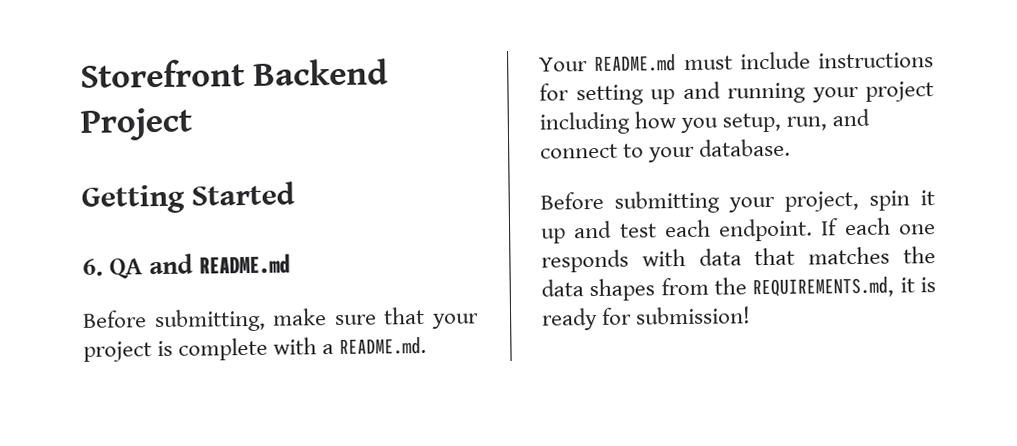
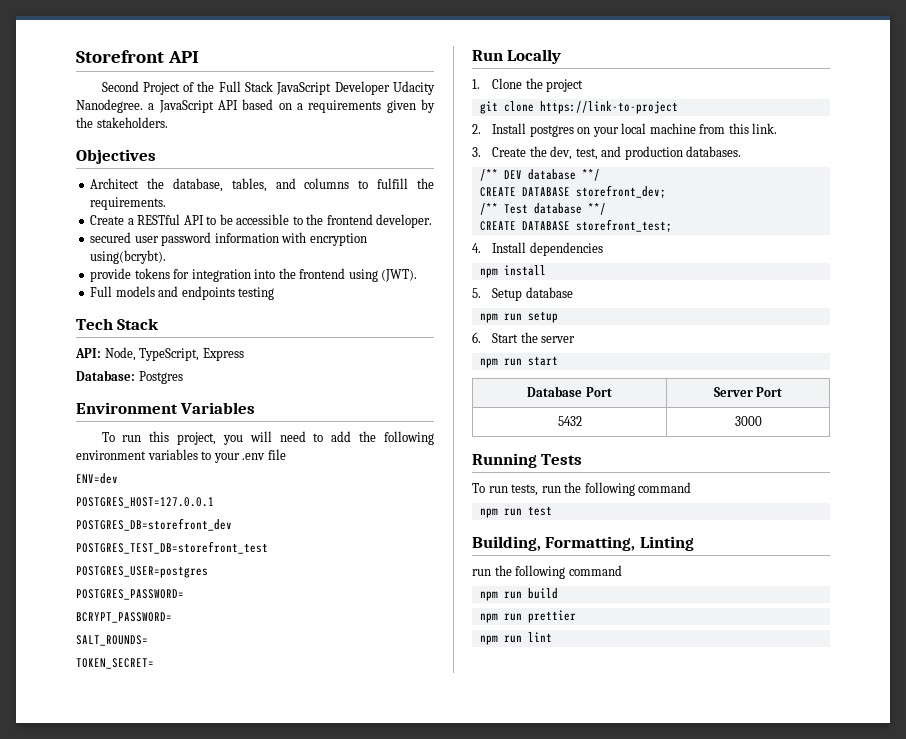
- Storefront Backend Project
- Getting Started
- 6. QA and README.md
- Before submitting, make sure that your project is complete with a README.md. Your README.md must include instructions for setting up and running your project including how you setup, run, and connect to your database.
- Before submitting your project, spin it up and test each endpoint. If each one responds with data that matches the data shapes from the REQUIREMENTS.md, it is ready for submission!
+ Storefront API
+ Second Project of the Full Stack JavaScript Developer Udacity Nanodegree. a JavaScript API based on a requirements given by the stakeholders.
+ Objectives
+ Architect the database, tables, and columns to fulfill the requirements.
+ Create a RESTful API to be accessible to the frontend developer.
+ secured user password information with encryption using(bcrybt).
+ provide tokens for integration into the frontend using (JWT).
+ Full models and endpoints testing
+ Tech Stack
+ API: Node, TypeScript, Express
+ Database: Postgres
+ Environment Variables
+ To run this project, you will need to add the following environment variables to your .env file
+ ENV=dev
+ POSTGRES_HOST=127.0.0.1
+ POSTGRES_DB=storefront_dev
+ POSTGRES_TEST_DB=storefront_test
+ POSTGRES_USER=postgres
+ POSTGRES_PASSWORD=
+ BCRYPT_PASSWORD=
+ SALT_ROUNDS=
+ TOKEN_SECRET=
+ Run Locally
+ 1. Clone the project
+ git clone https://link-to-project
+ 2. Install postgres on your local machine from this link.
+ 3. Create the dev, test, and production databases.
+ /** DEV database **/
+ CREATE DATABASE storefront_dev;
+ /** Test database **/
+ CREATE DATABASE storefront_test;
+ 4. Install dependencies
+ npm install
+ 5. Setup database
+ npm run setup
+ 6. Start the server
+ npm run start
+ Database Port | Server Port
+ 5432 | 3000
+ Running Tests
+ To run tests, run the following command
+ npm run test
+ Building, Formatting, Linting
+ run the following command
+ npm run build
+ npm run prettier
+ npm run lint

